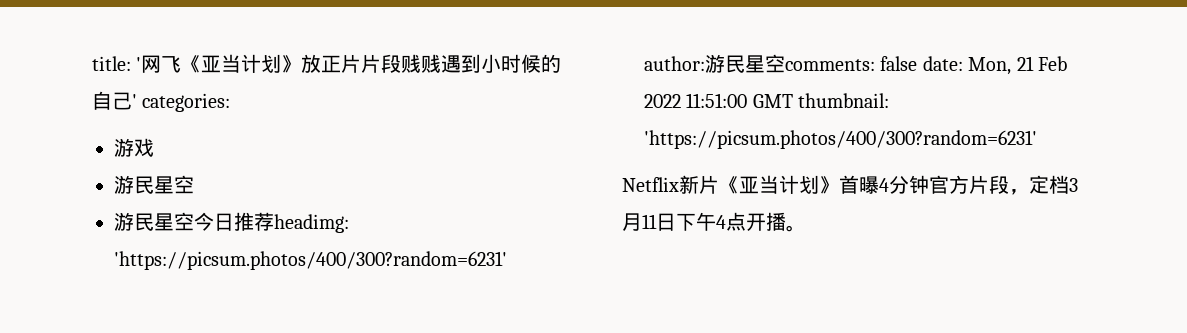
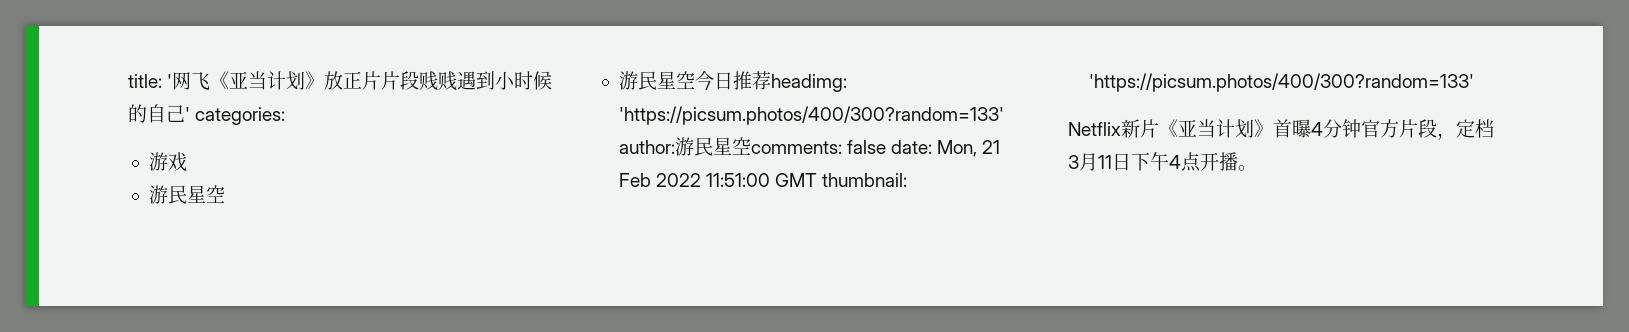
- 游民星空今日推荐headimg: 'https://picsum.photos/400/300?random=6231' author:游民星空comments: false date: Mon, 21 Feb 2022 11:51:00 GMT thumbnail: 'https://picsum.photos/400/300?random=6231'
+ 游民星空今日推荐headimg: 'https://picsum.photos/400/300?random=133' author:游民星空comments: false date: Mon, 21 Feb 2022 11:51:00 GMT thumbnail: 'https://picsum.photos/400/300?random=133'

